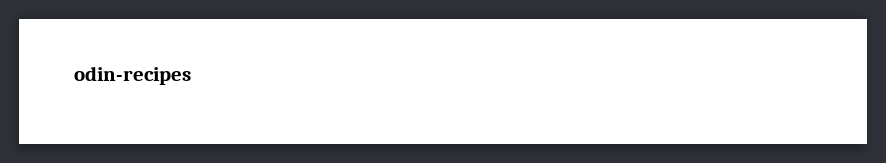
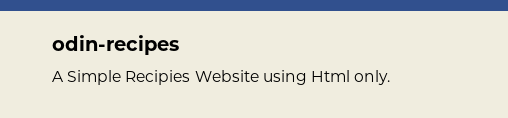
+ A Simple Recipies Website using Html only.

